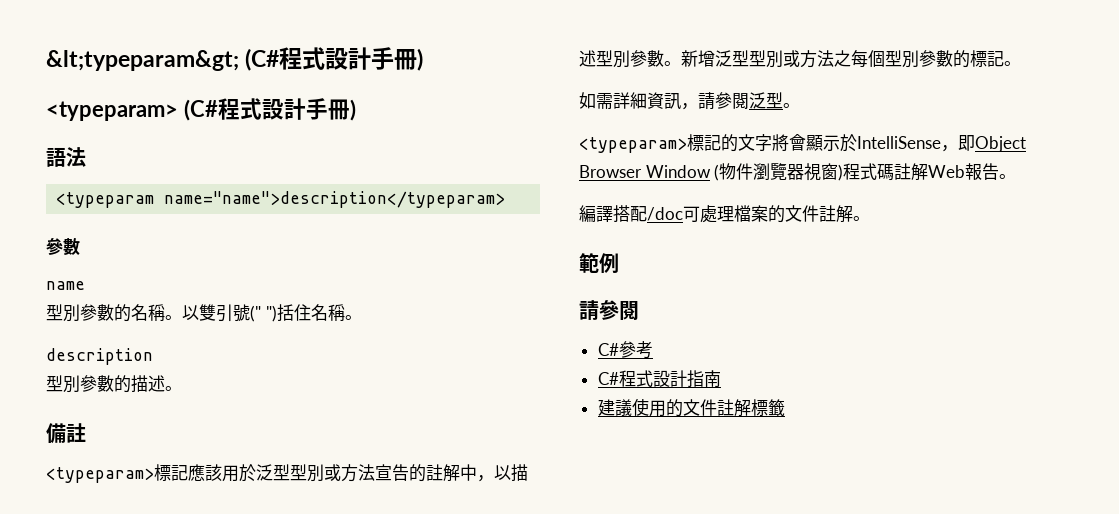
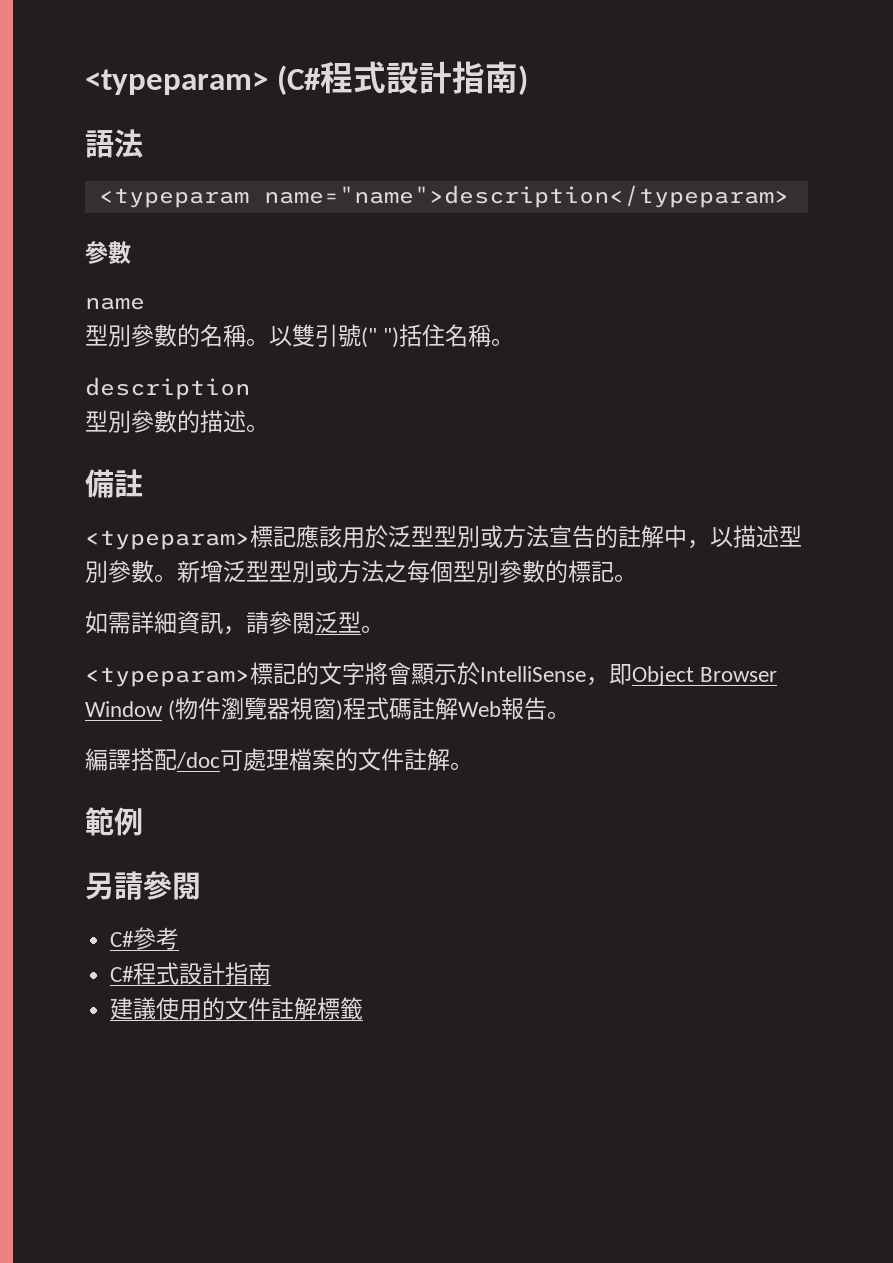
- &lt;typeparam&gt; (C#程式設計手冊)
- <typeparam> (C#程式設計手冊)
+ <typeparam> (C#程式設計指南)
  範例
- 請參閱
+ 另請參閱

